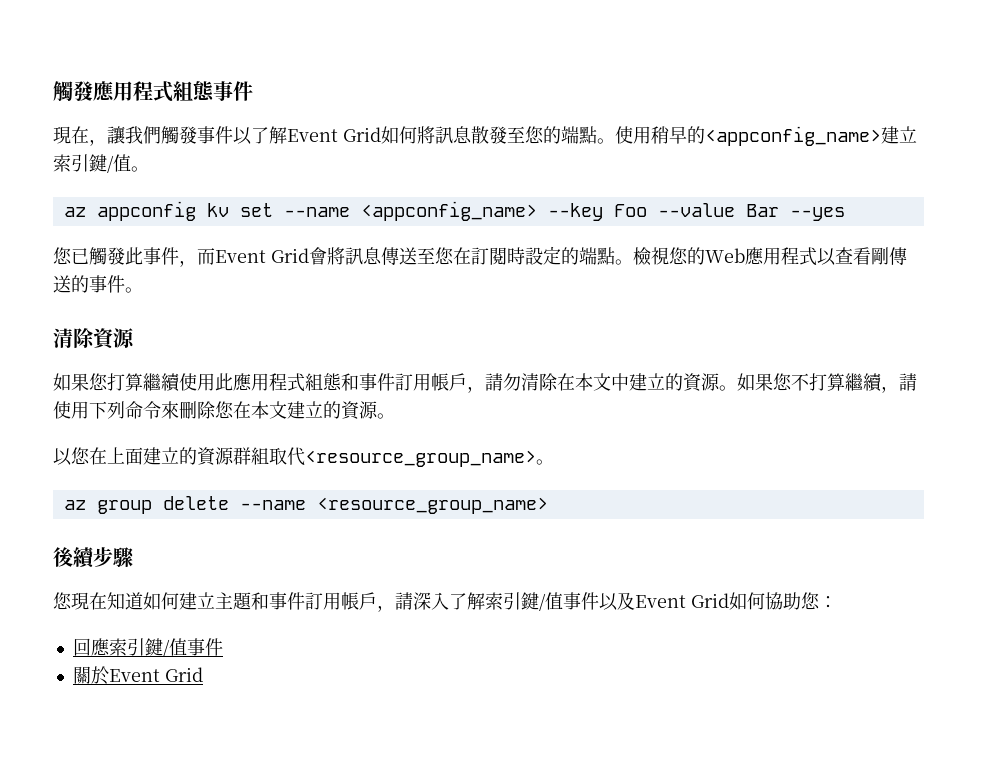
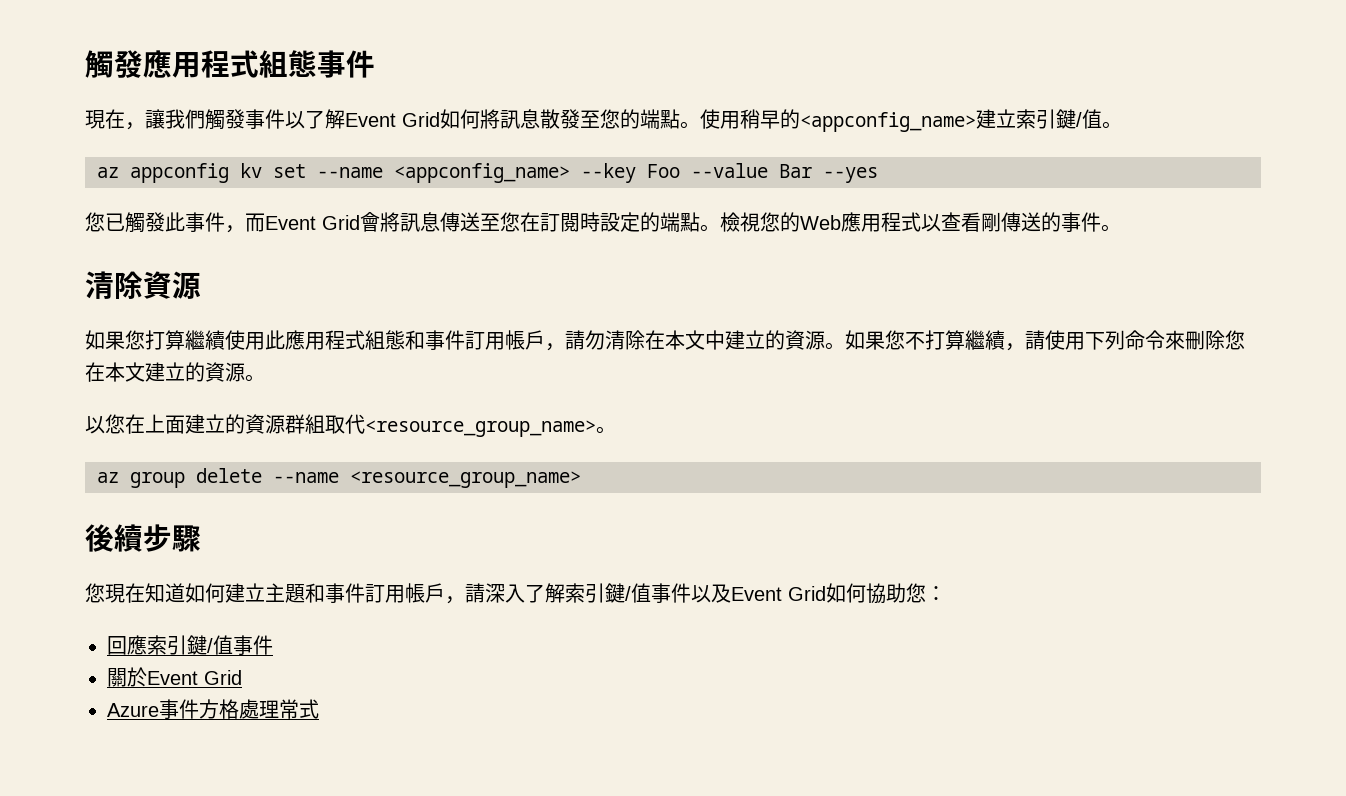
+ Azure事件方格處理常式

